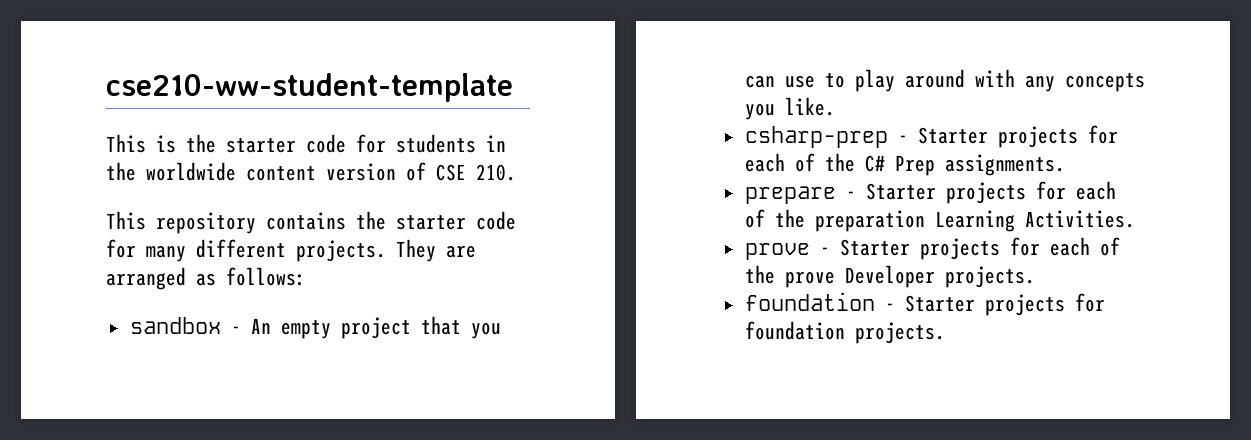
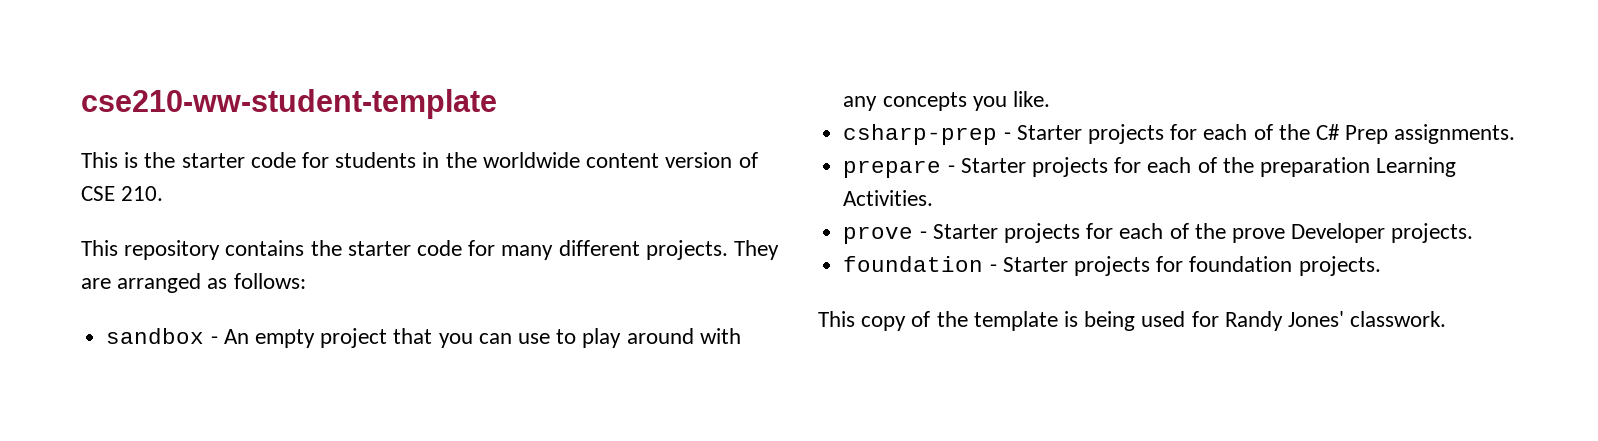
+ This copy of the template is being used for Randy Jones' classwork.

